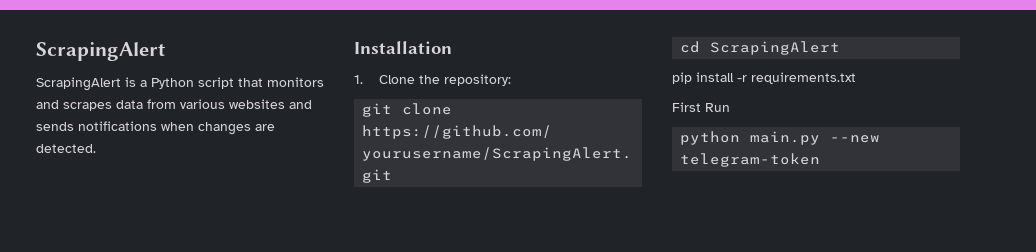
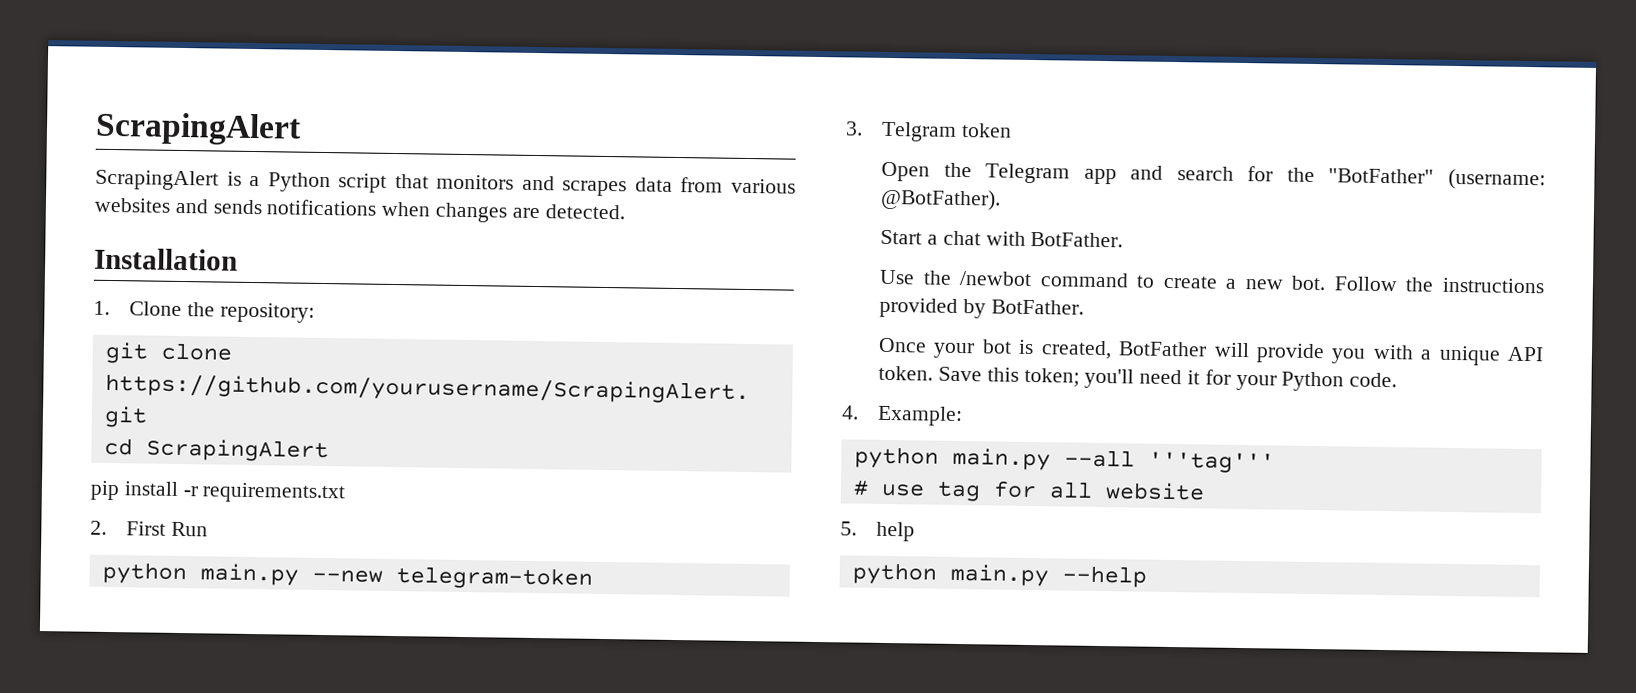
- First Run
+ 2. First Run
+ 3. Telgram token
+ Open the Telegram app and search for the "BotFather" (username: @BotFather).
+ Start a chat with BotFather.
+ Use the /newbot command to create a new bot. Follow the instructions provided by BotFather.
+ Once your bot is created, BotFather will provide you with a unique API token. Save this token; you'll need it for your Python code.
+ 4. Example:
+ python main.py --all '''tag'''
+ # use tag for all website
+ 5. help
+ python main.py --help

